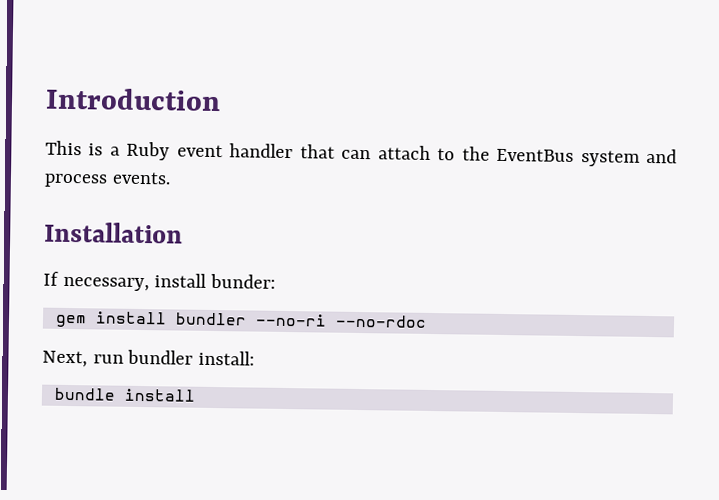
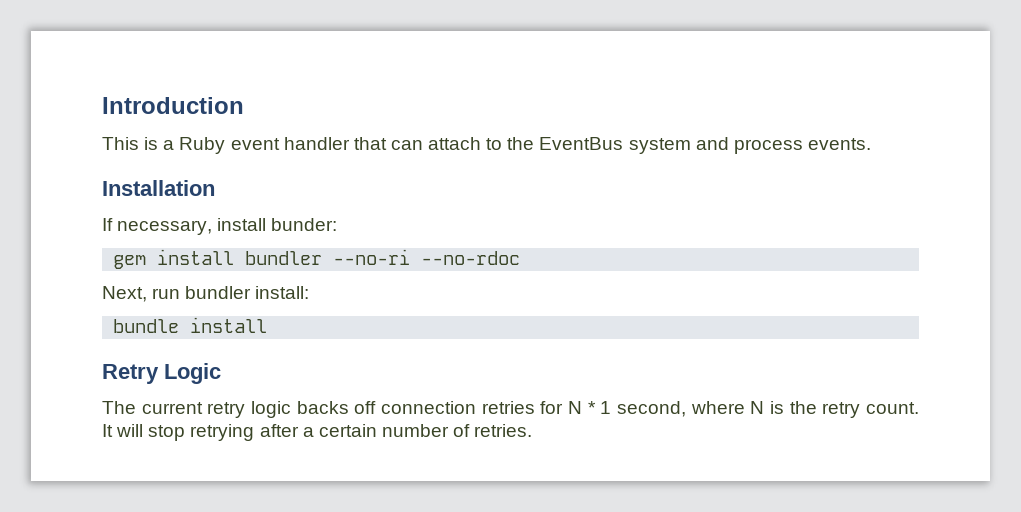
+ Retry Logic
+ The current retry logic backs off connection retries for N * 1 second, where N is the retry count. It will stop retrying after a certain number of retries.

